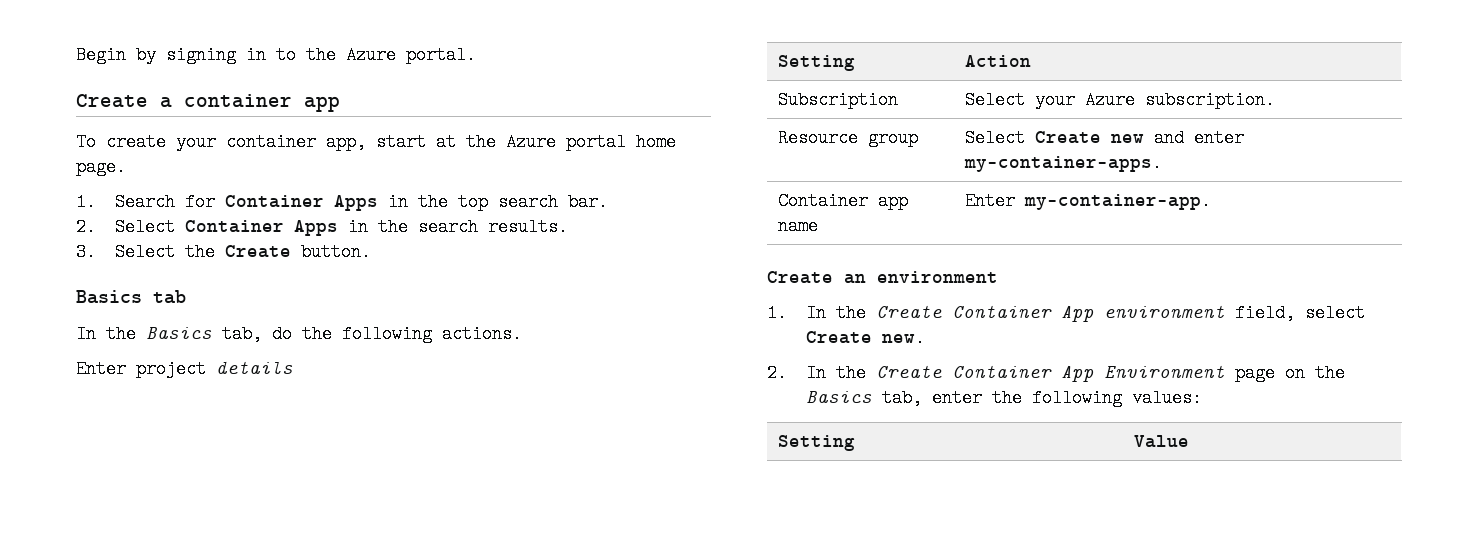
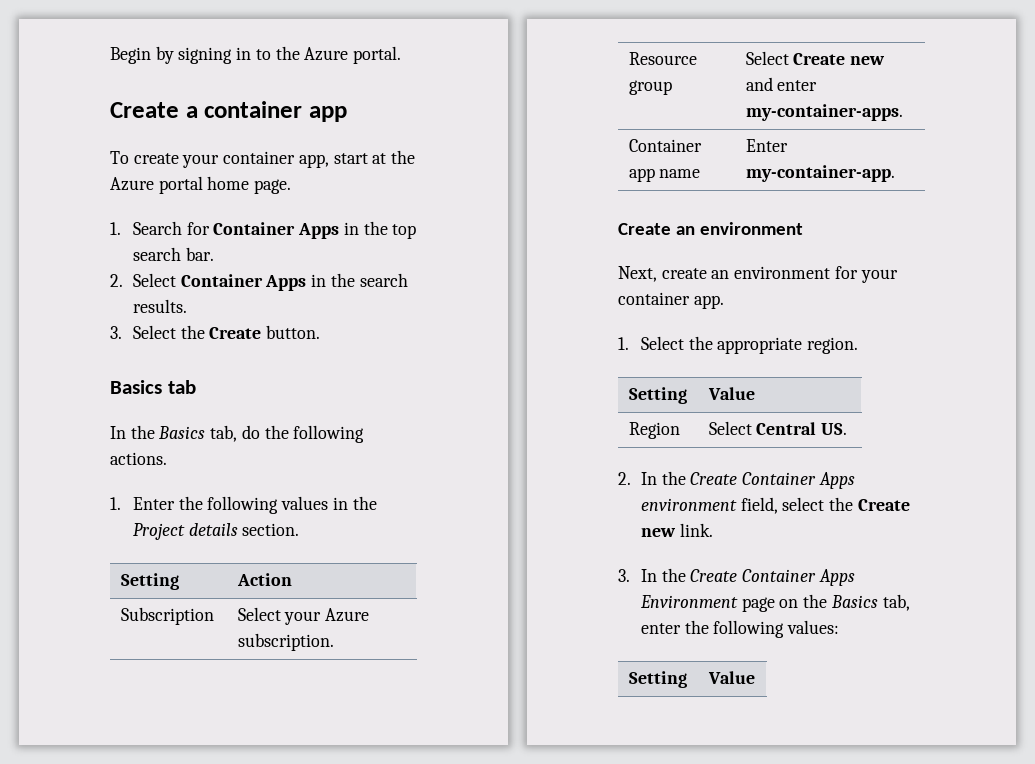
- Enter project details
+ 1. Enter the following values in the Project details section.
- 1. In the Create Container App environment field, select Create new.
+ Next, create an environment for your container app.
+ 1. Select the appropriate region.
+ Setting | Value
+ Region | Select Central US.
- 2. In the Create Container App Environment page on the Basics tab, enter the following values:
+ 2. In the Create Container Apps environment field, select the Create new link.
+ 3. In the Create Container Apps Environment page on the Basics tab, enter the following values:

